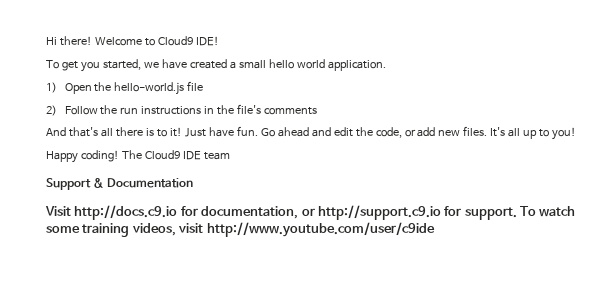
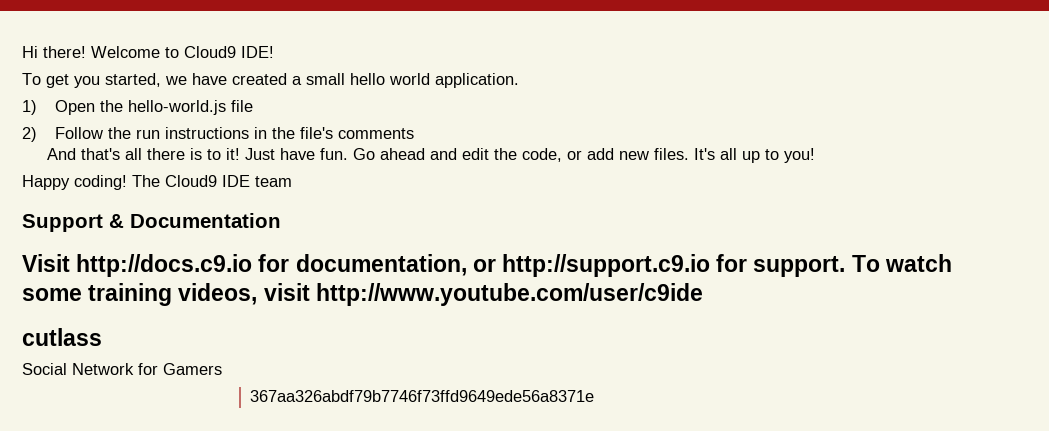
+ cutlass
+ Social Network for Gamers
+ 367aa326abdf79b7746f73ffd9649ede56a8371e

